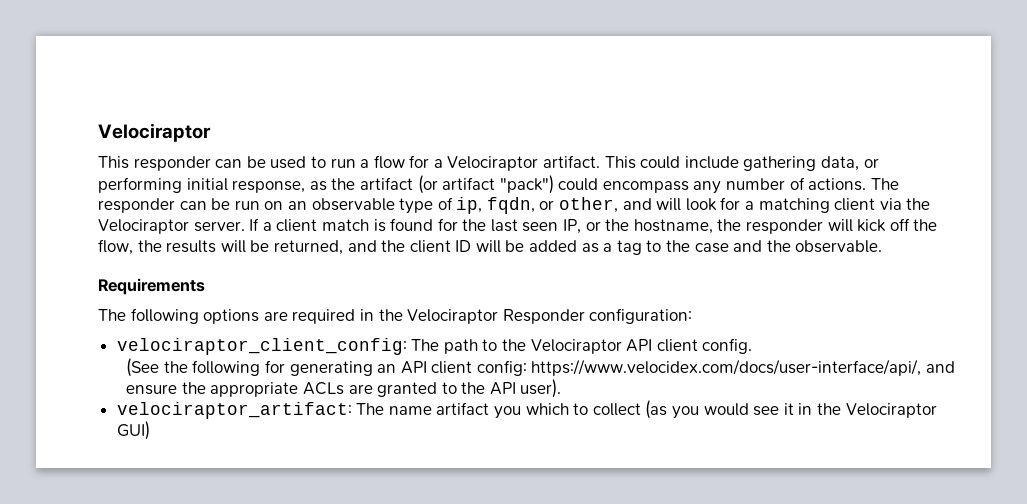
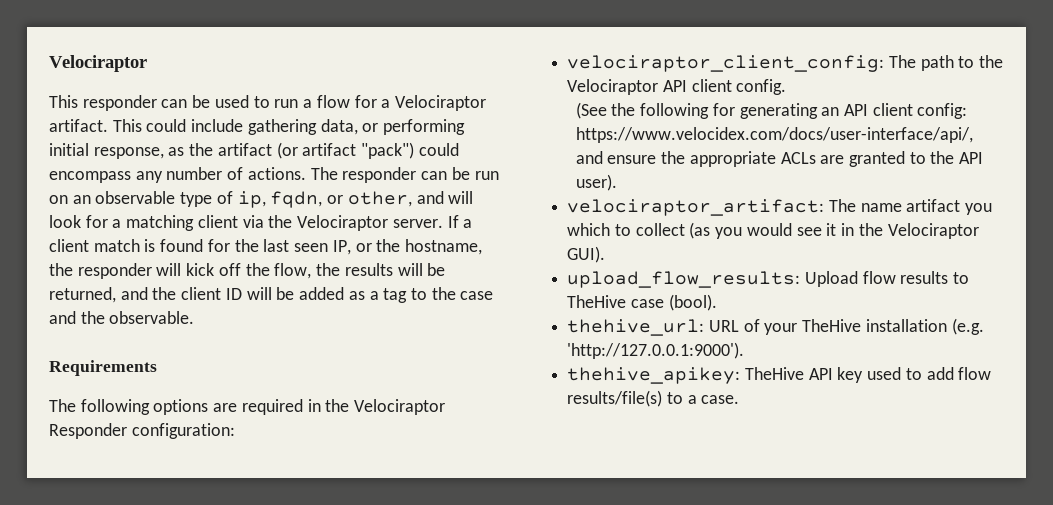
- velociraptor_artifact: The name artifact you which to collect (as you would see it in the Velociraptor GUI)
+ velociraptor_artifact: The name artifact you which to collect (as you would see it in the Velociraptor GUI).
+ upload_flow_results: Upload flow results to TheHive case (bool).
+ thehive_url: URL of your TheHive installation (e.g. 'http://127.0.0.1:9000').
+ thehive_apikey: TheHive API key used to add flow results/file(s) to a case.

